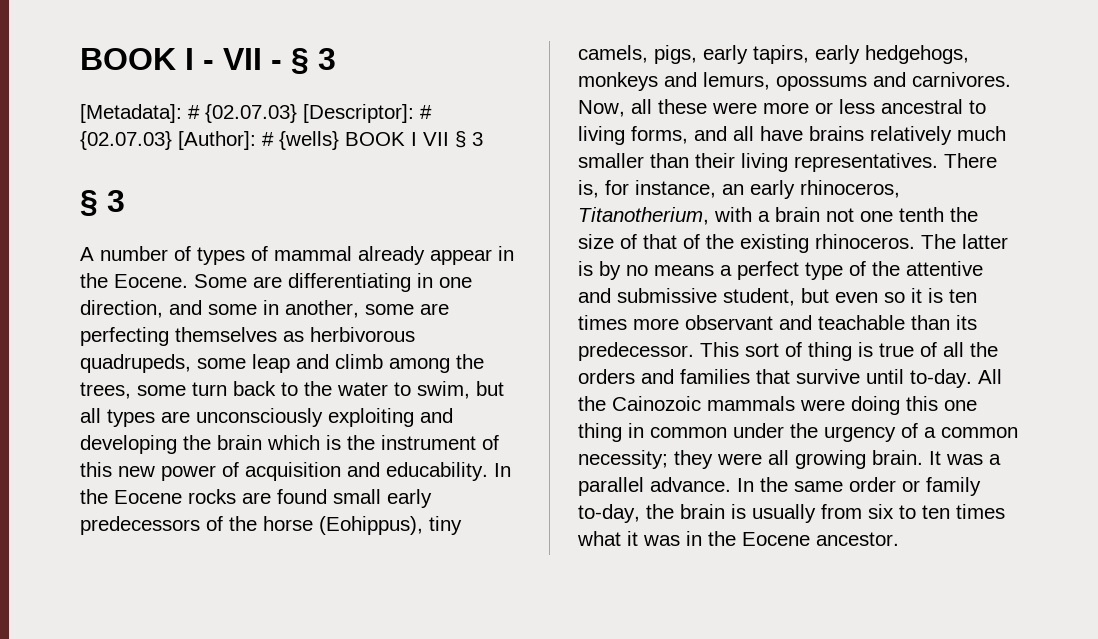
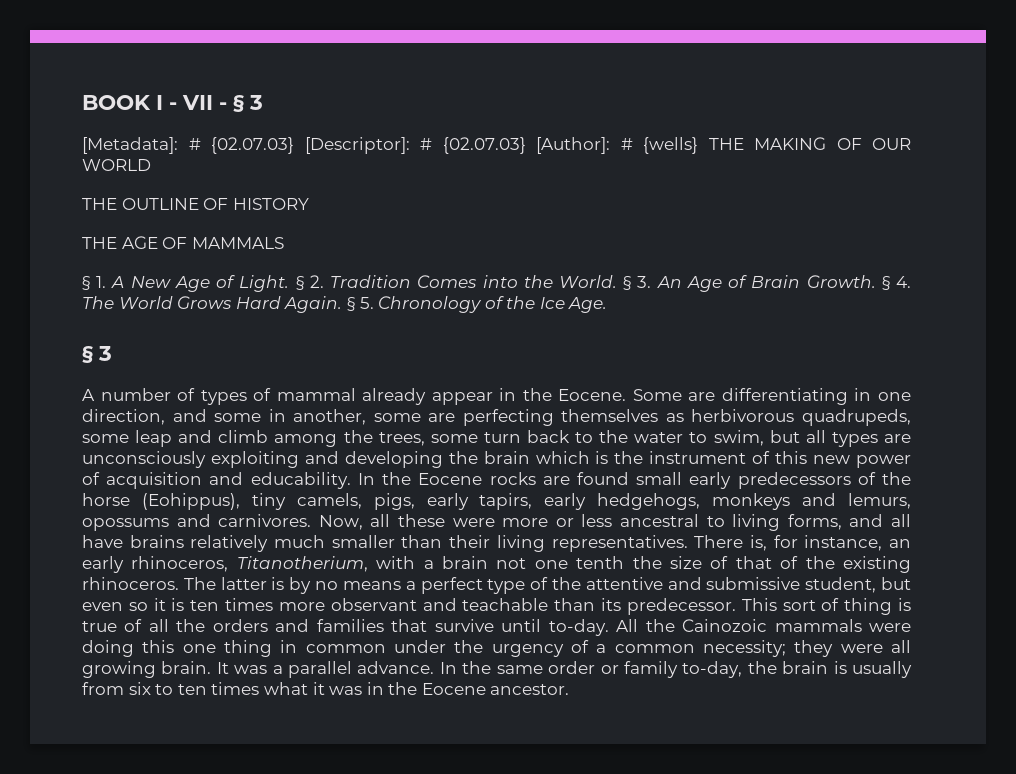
- [Metadata]: # {02.07.03} [Descriptor]: # {02.07.03} [Author]: # {wells} BOOK I VII § 3
+ [Metadata]: # {02.07.03} [Descriptor]: # {02.07.03} [Author]: # {wells} THE MAKING OF OUR WORLD
+ THE OUTLINE OF HISTORY
+ THE AGE OF MAMMALS
+ § 1. A New Age of Light. § 2. Tradition Comes into the World. § 3. An Age of Brain Growth. § 4. The World Grows Hard Again. § 5. Chronology of the Ice Age.

